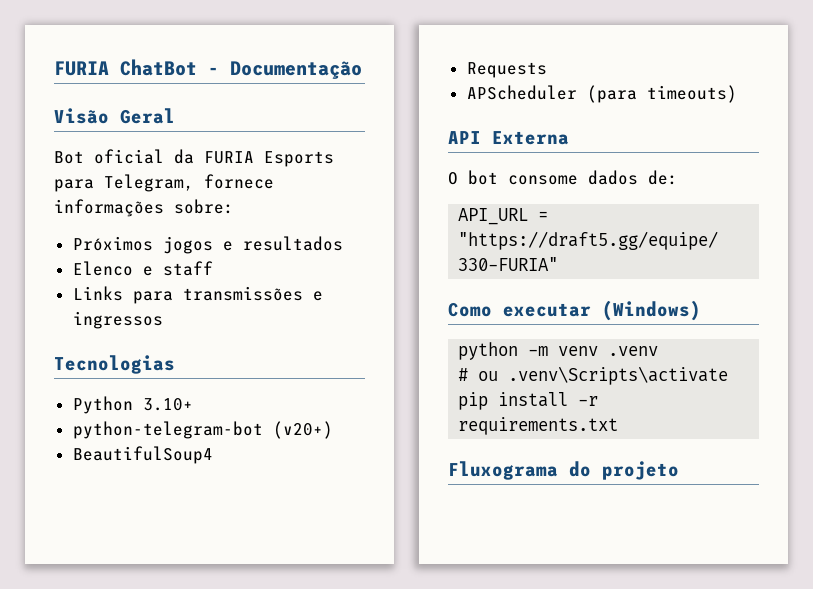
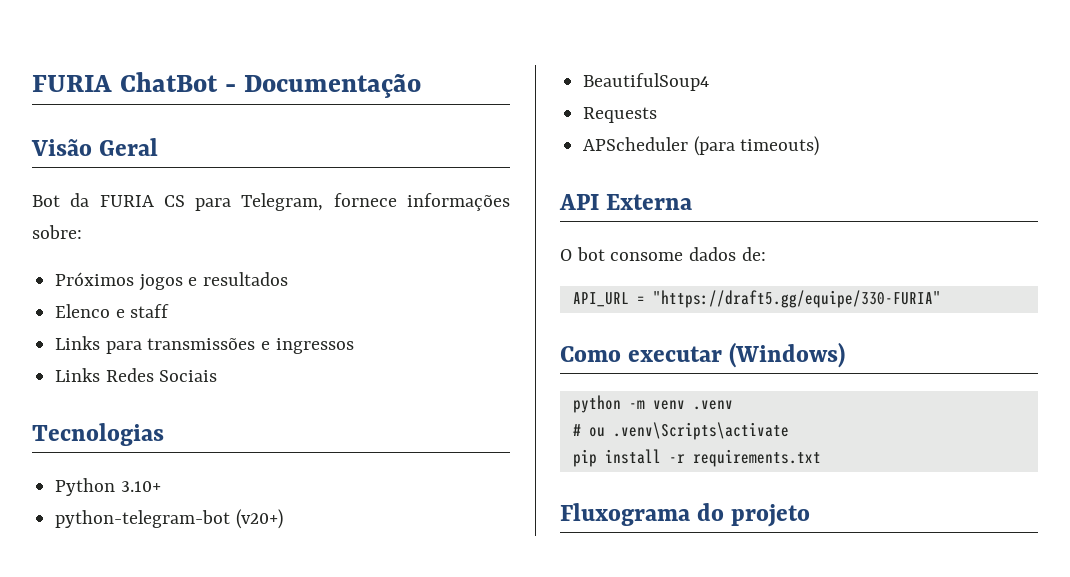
- Bot oficial da FURIA Esports para Telegram, fornece informações sobre:
+ Bot da FURIA CS para Telegram, fornece informações sobre:
+ Links Redes Sociais

